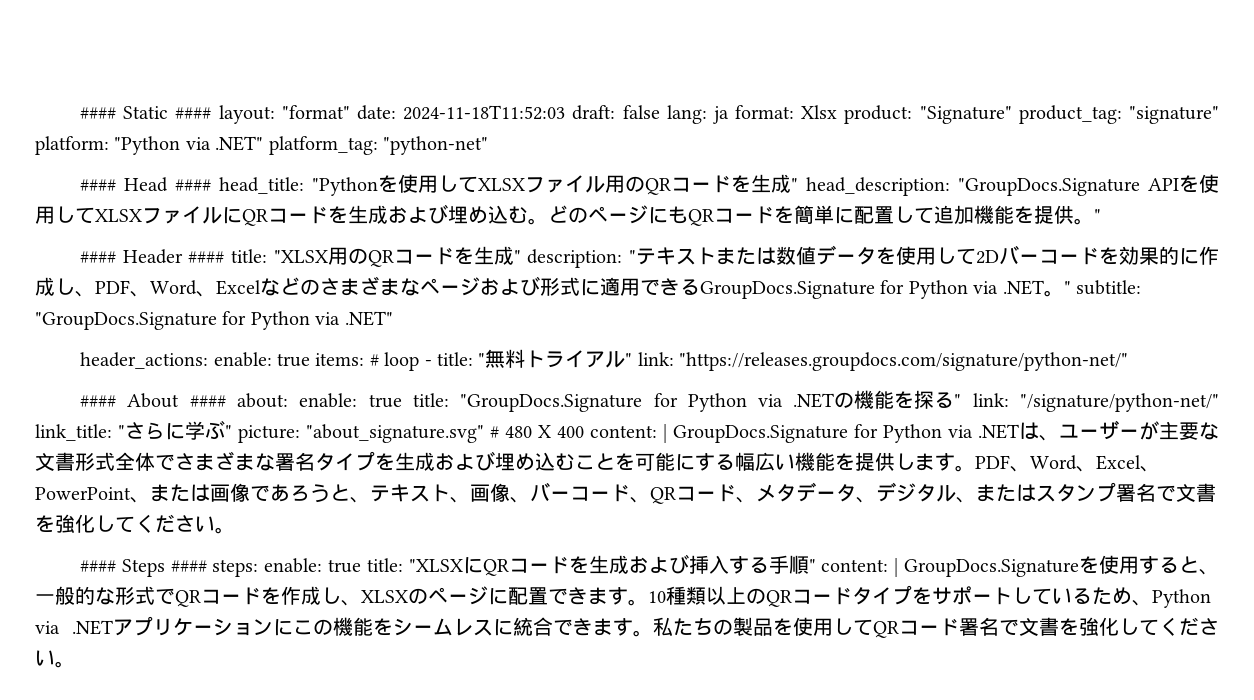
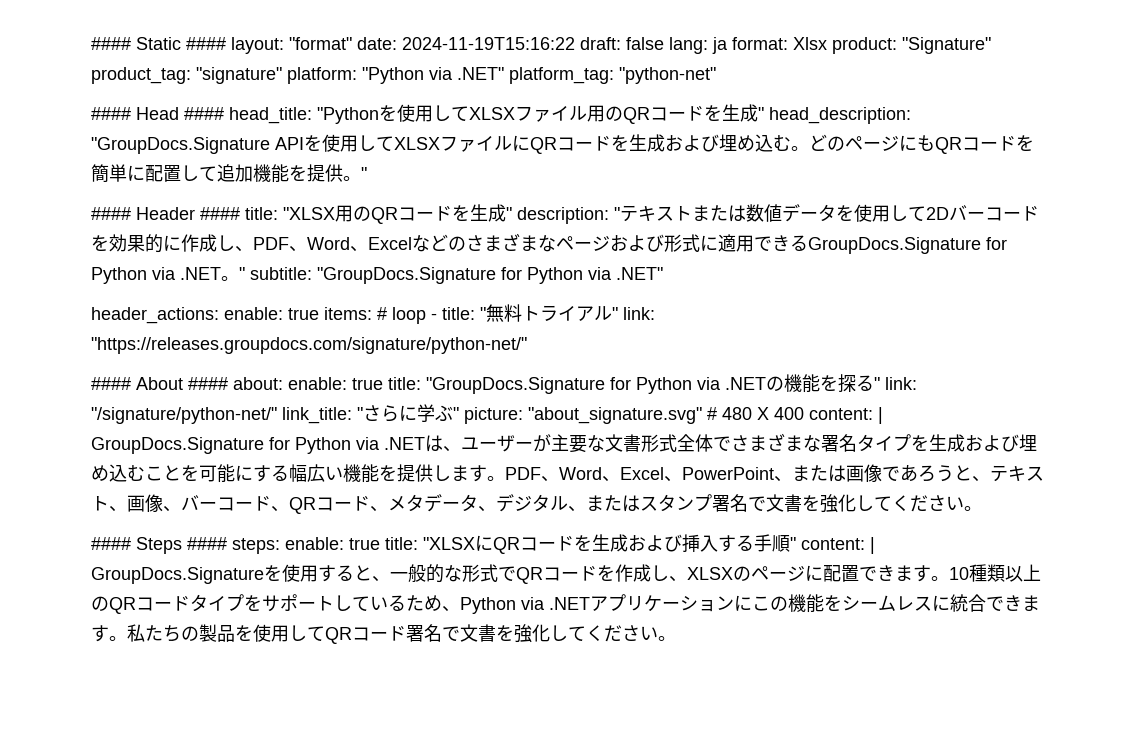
- #### Static #### layout: "format" date: 2024-11-18T11:52:03 draft: false lang: ja format: Xlsx product: "Signature" product_tag: "signature" platform: "Python via .NET" platform_tag: "python-net"
+ #### Static #### layout: "format" date: 2024-11-19T15:16:22 draft: false lang: ja format: Xlsx product: "Signature" product_tag: "signature" platform: "Python via .NET" platform_tag: "python-net"

